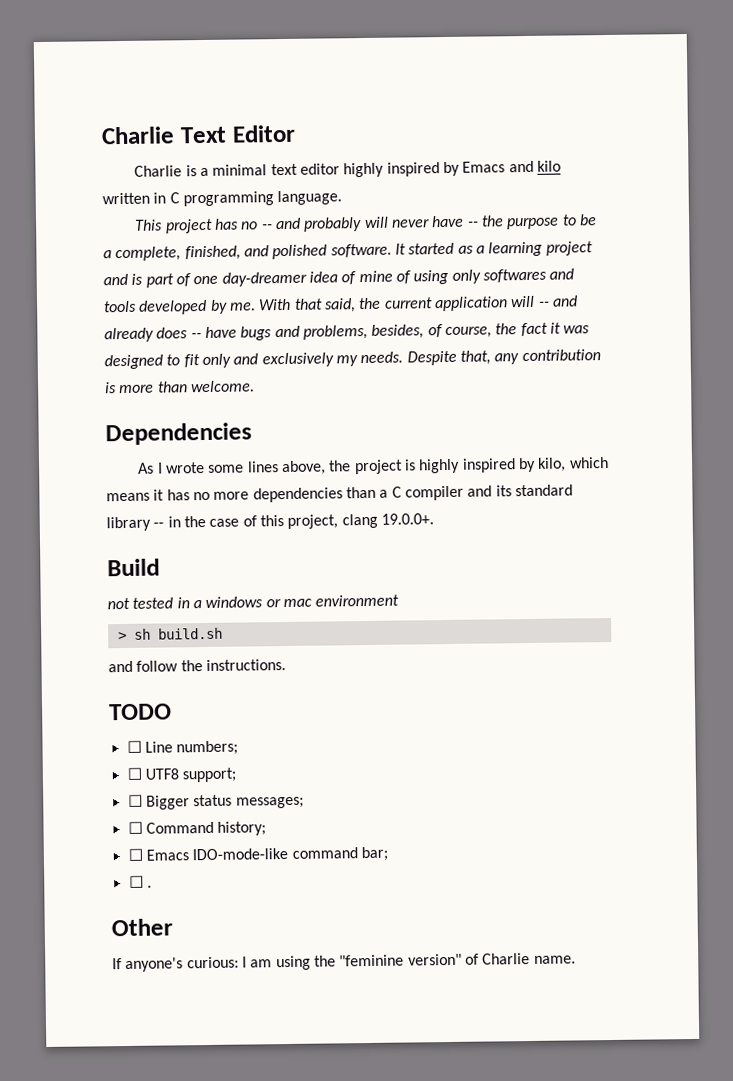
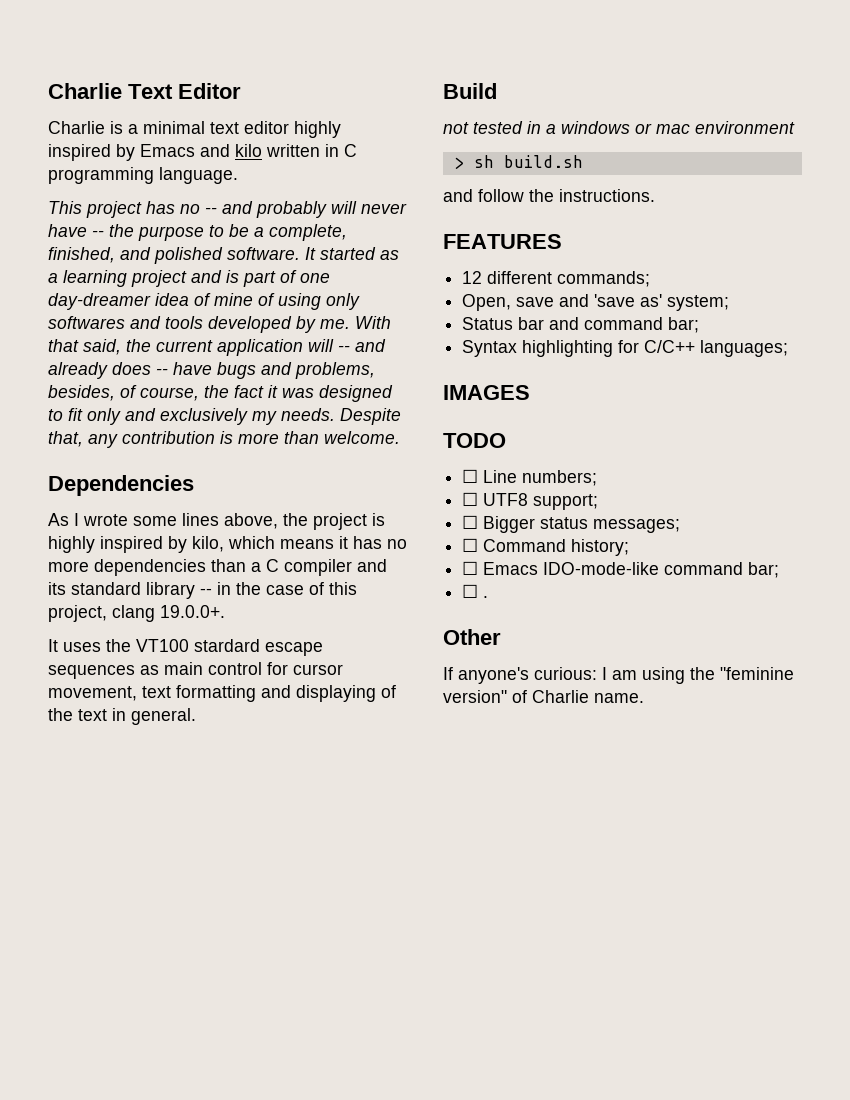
+ It uses the VT100 stardard escape sequences as main control for cursor movement, text formatting and displaying of the text in general.
+ FEATURES
+ 12 different commands;
+ Open, save and 'save as' system;
+ Status bar and command bar;
+ Syntax highlighting for C/C++ languages;
+ IMAGES

